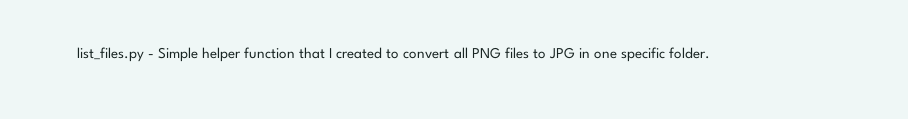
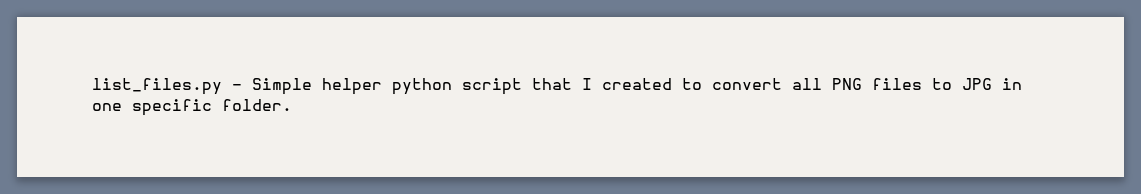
- list_files.py - Simple helper function that I created to convert all PNG files to JPG in one specific folder.
+ list_files.py - Simple helper python script that I created to convert all PNG files to JPG in one specific folder.

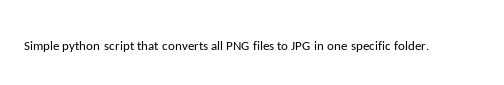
- list_files.py - Simple helper python script that I created to convert all PNG files to JPG in one specific folder.
+ Simple python script that converts all PNG files to JPG in one specific folder.

